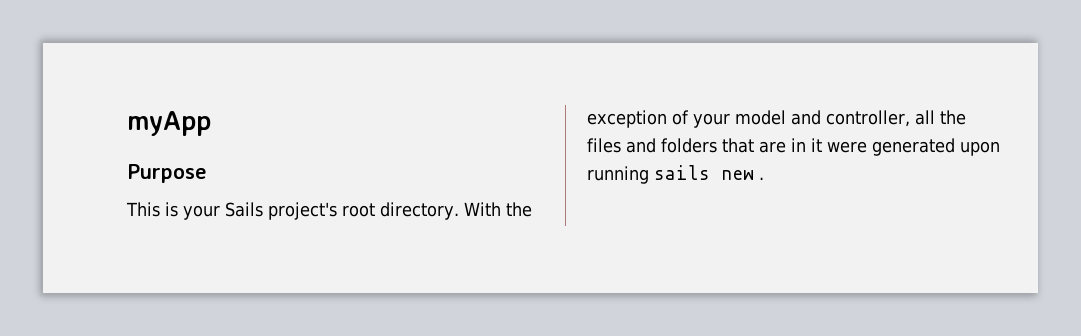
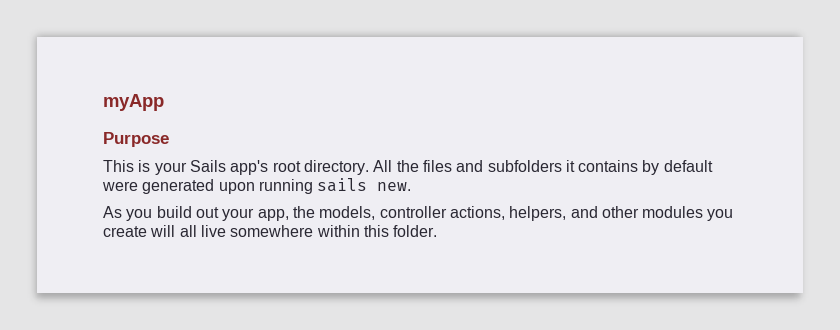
- This is your Sails project's root directory.
+ This is your Sails app's root directory.
- With the exception of your model and controller, all the files and folders that are in it were generated upon running sails new .
+ All the files and subfolders it contains by default were generated upon running sails new.
+ As you build out your app, the models, controller actions, helpers, and other modules you create will all live somewhere within this folder.

